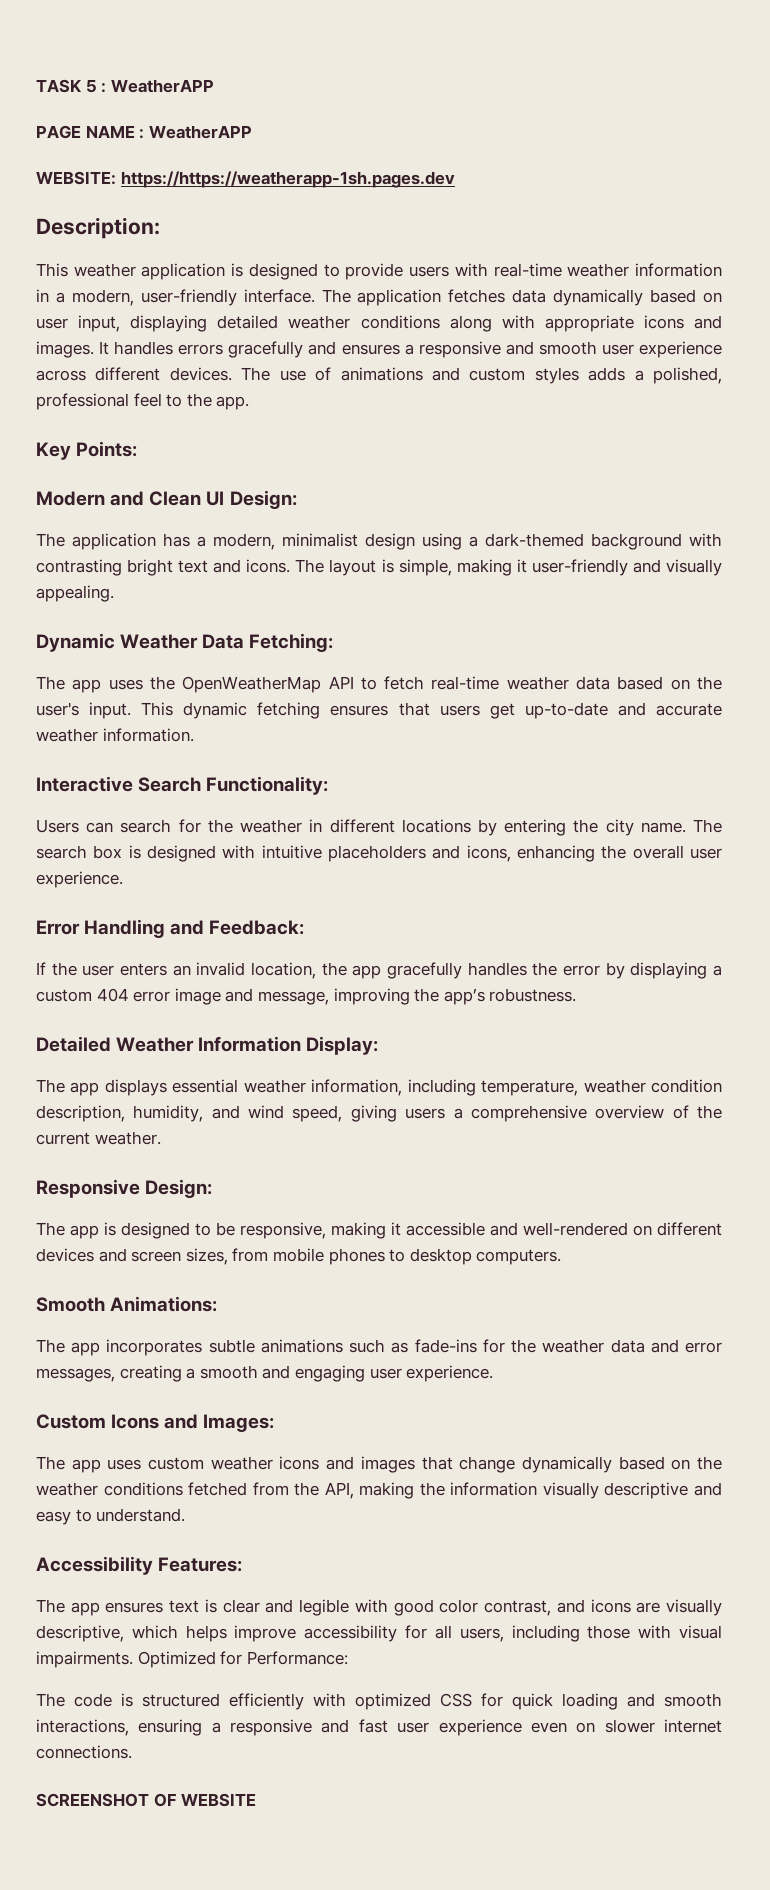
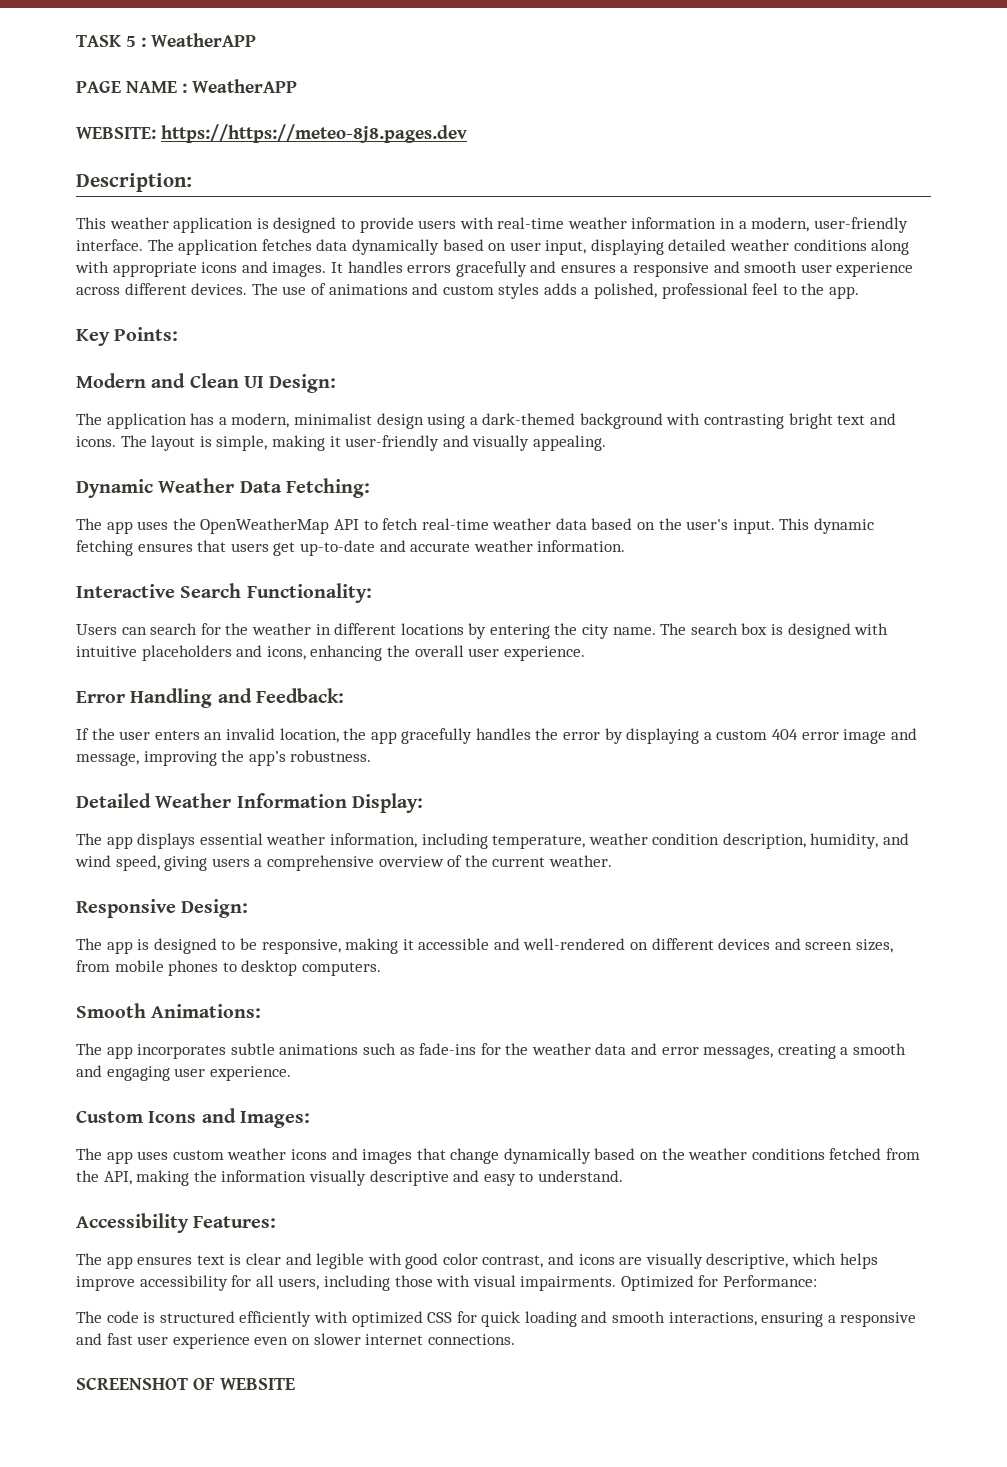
- WEBSITE: https://https://weatherapp-1sh.pages.dev
+ WEBSITE: https://https://meteo-8j8.pages.dev

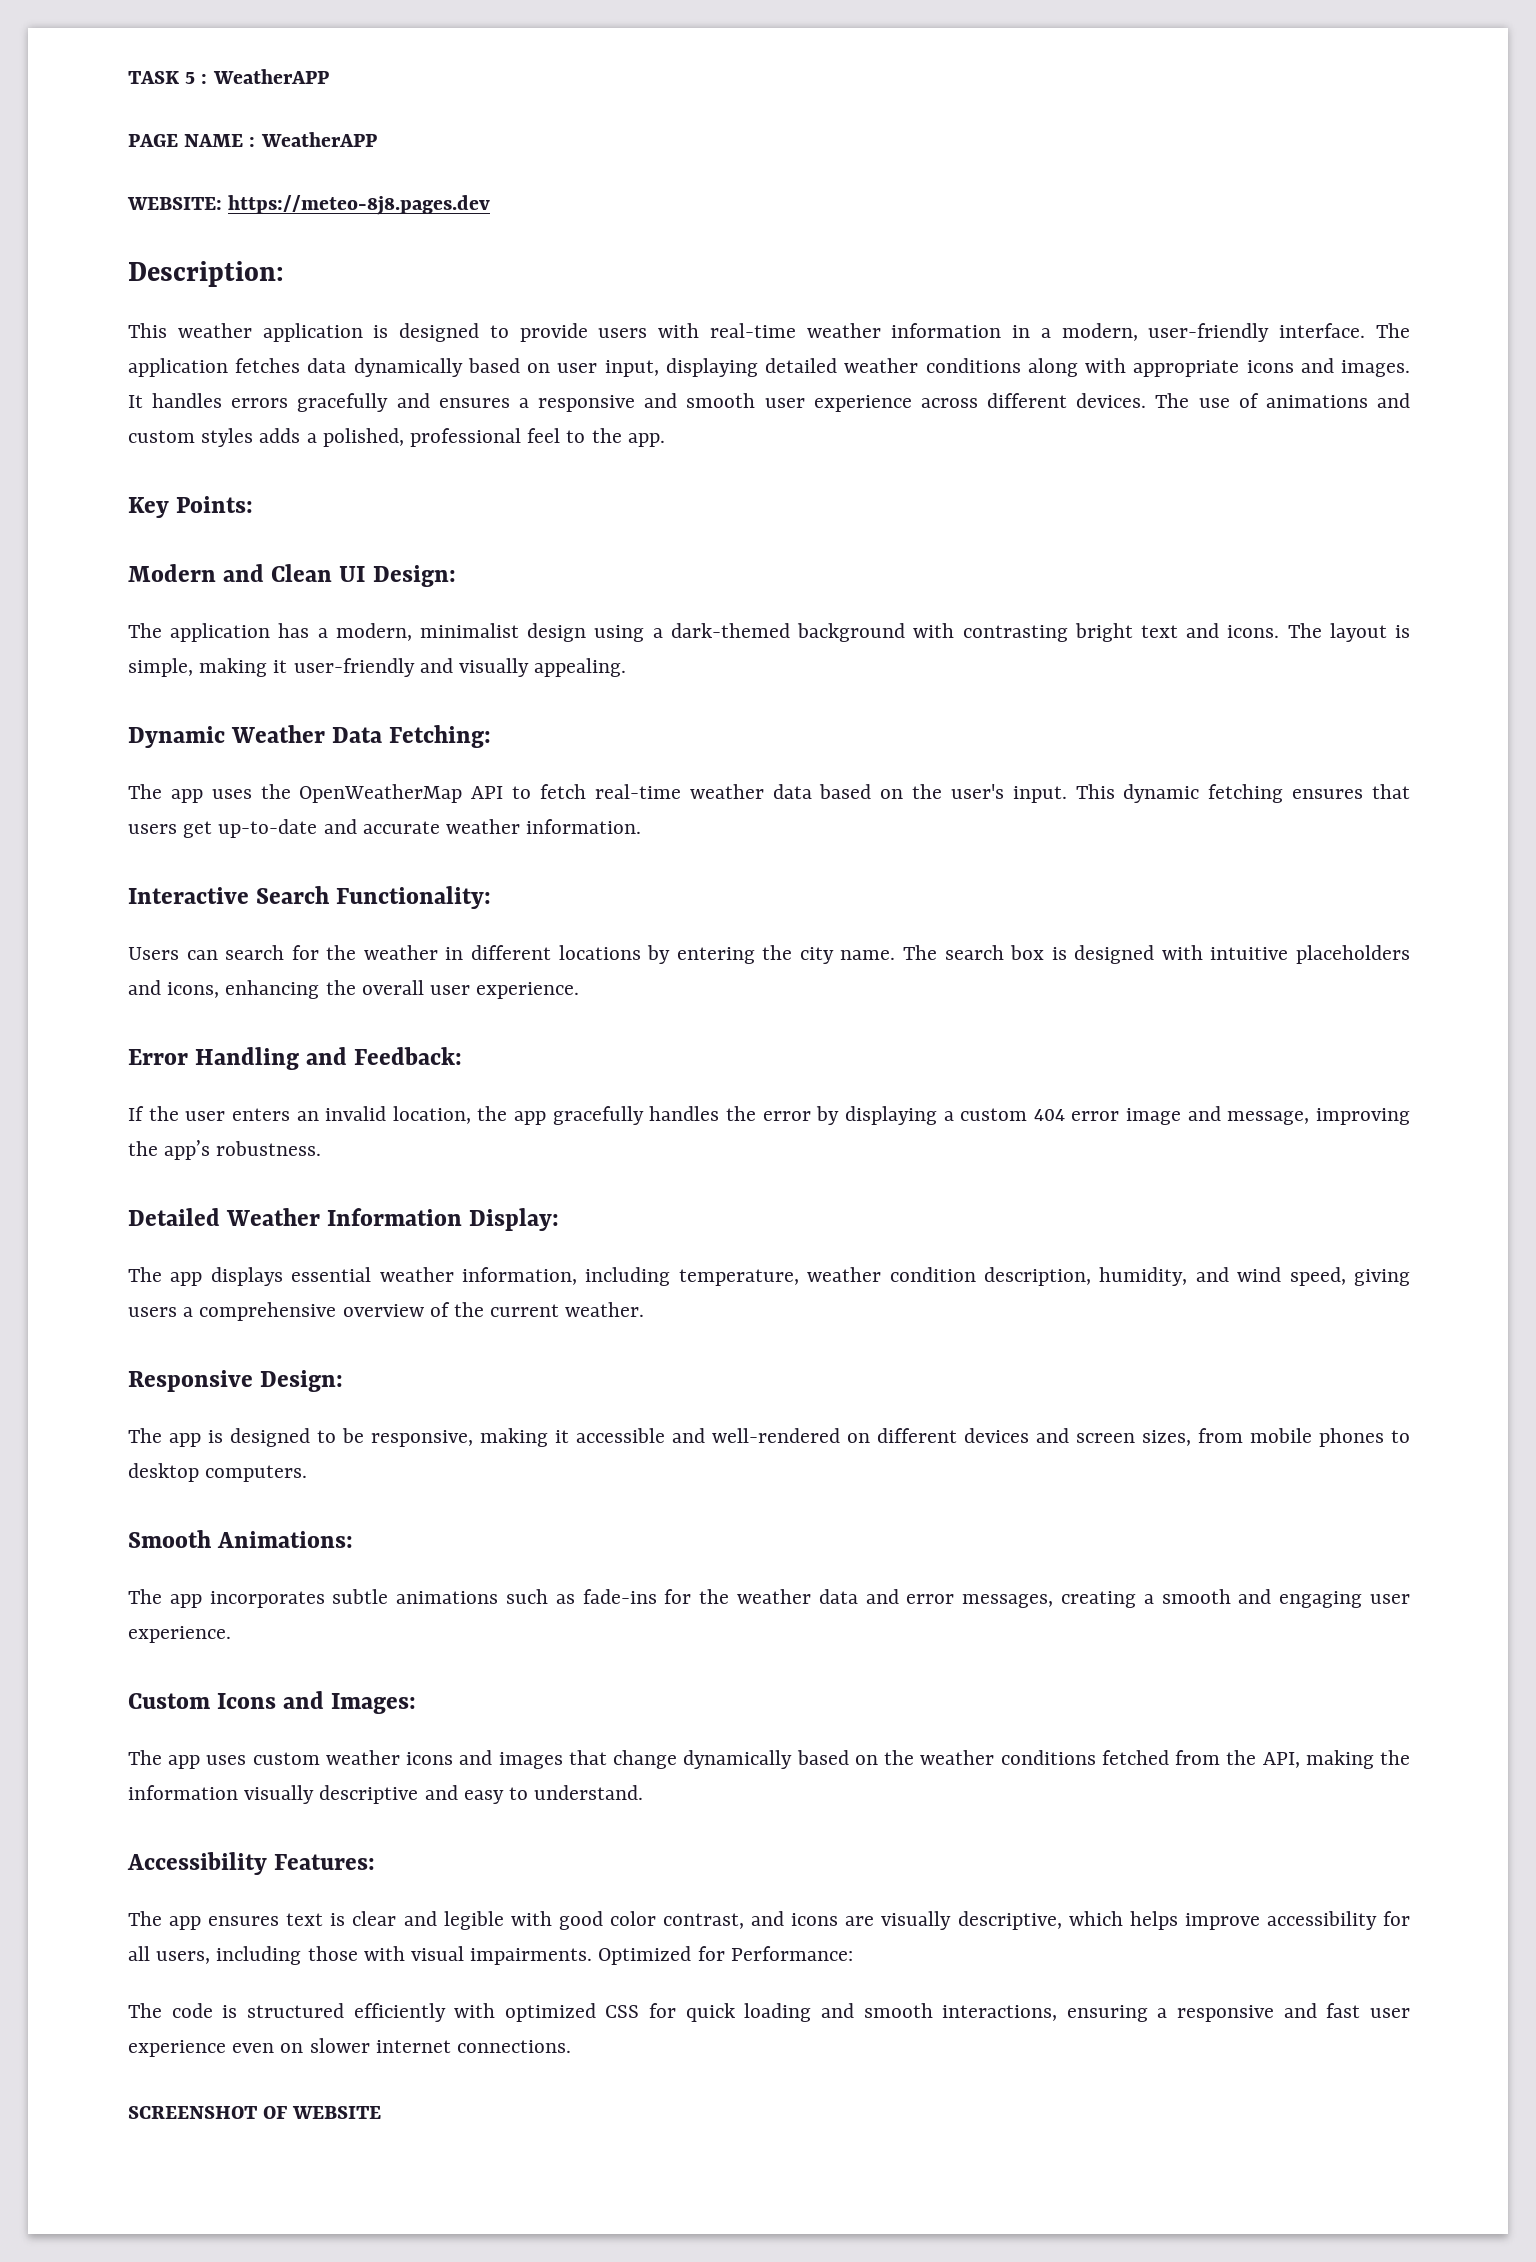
- WEBSITE: https://https://meteo-8j8.pages.dev
+ WEBSITE: https://meteo-8j8.pages.dev

